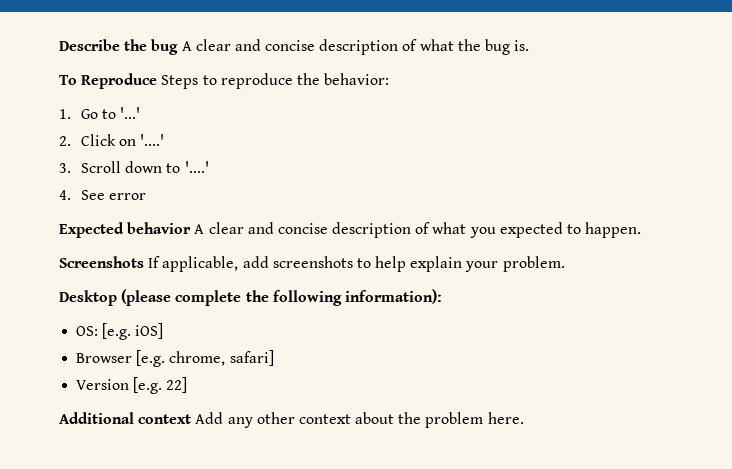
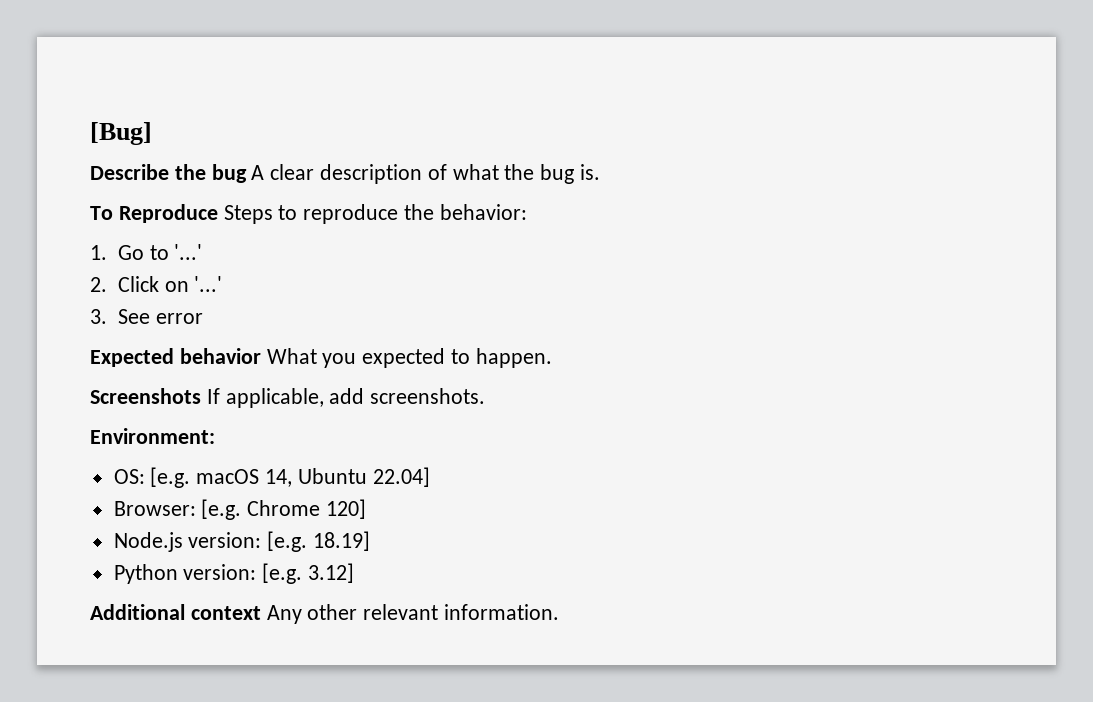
+ [Bug]
- Describe the bug A clear and concise description of what the bug is.
+ Describe the bug A clear description of what the bug is.
- 2. Click on '....'
- 3. Scroll down to '....'
- 4. See error
- Expected behavior A clear and concise description of what you expected to happen.
+ 2. Click on '...'
+ 3. See error
+ Expected behavior What you expected to happen.
- Screenshots If applicable, add screenshots to help explain your problem.
- Desktop (please complete the following information):
- OS: [e.g. iOS]
- Browser [e.g. chrome, safari]
- Version [e.g. 22]
- Additional context Add any other context about the problem here.
+ Screenshots If applicable, add screenshots.
+ Environment:
+ OS: [e.g. macOS 14, Ubuntu 22.04]
+ Browser: [e.g. Chrome 120]
+ Node.js version: [e.g. 18.19]
+ Python version: [e.g. 3.12]
+ Additional context Any other relevant information.

